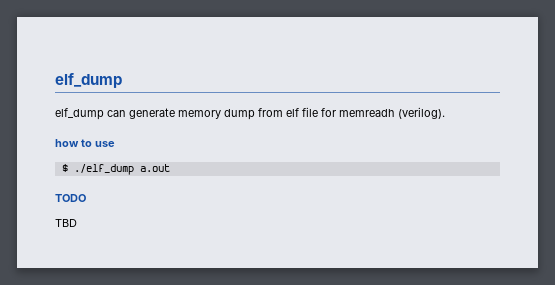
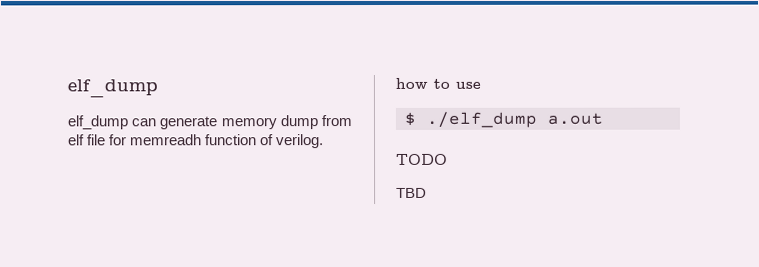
- elf_dump can generate memory dump from elf file for memreadh (verilog).
+ elf_dump can generate memory dump from elf file for memreadh function of verilog.

